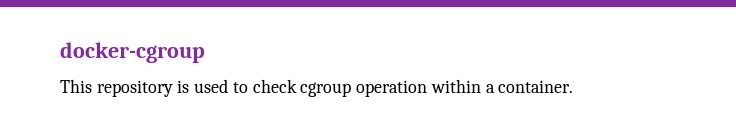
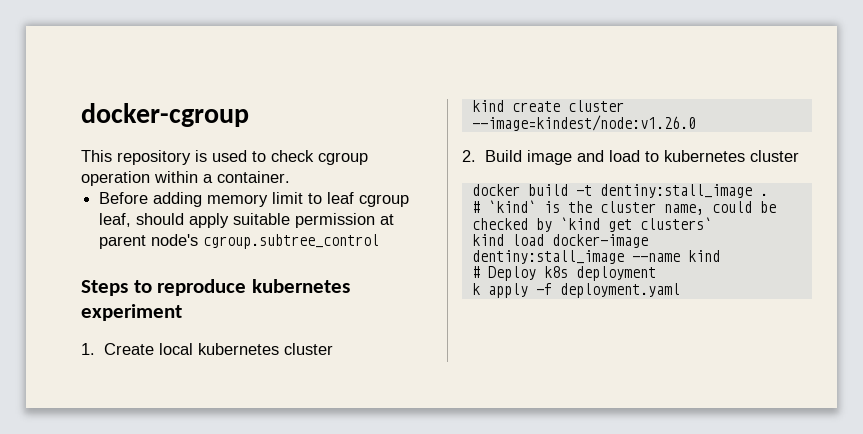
+ Before adding memory limit to leaf cgroup leaf, should apply suitable permission at parent node's cgroup.subtree_control
+ Steps to reproduce kubernetes experiment
+ 1. Create local kubernetes cluster
+ kind create cluster --image=kindest/node:v1.26.0
+ 2. Build image and load to kubernetes cluster
+ docker build -t dentiny:stall_image .
+ # `kind` is the cluster name, could be checked by `kind get clusters`
+ kind load docker-image dentiny:stall_image --name kind
+ # Deploy k8s deployment
+ k apply -f deployment.yaml

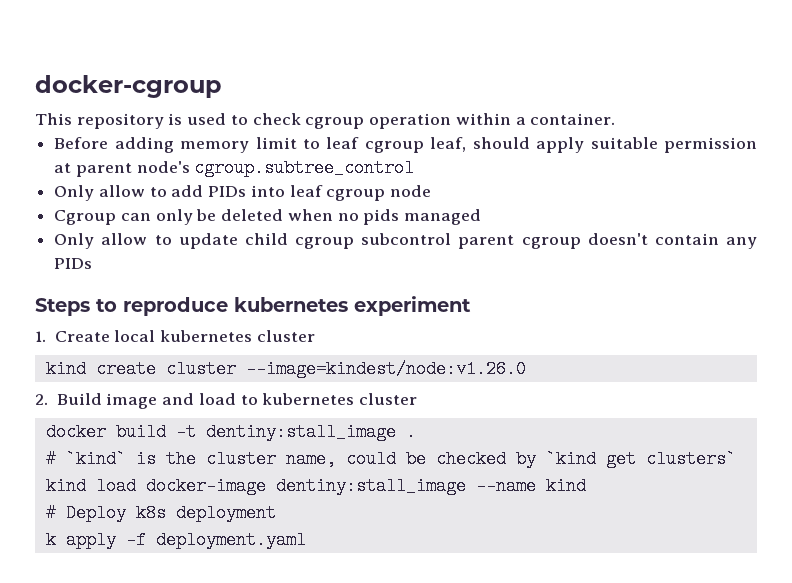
+ Only allow to add PIDs into leaf cgroup node
+ Cgroup can only be deleted when no pids managed
+ Only allow to update child cgroup subcontrol parent cgroup doesn't contain any PIDs

